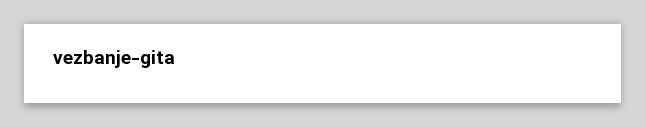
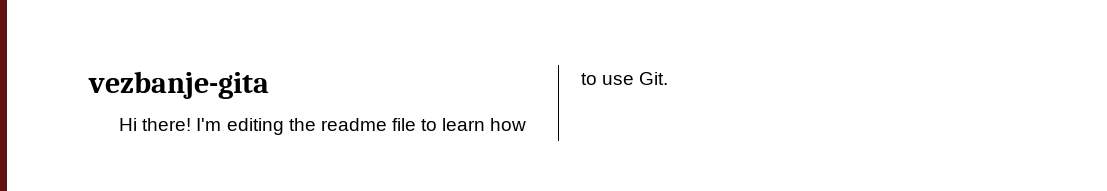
+ Hi there! I'm editing the readme file to learn how to use Git.

